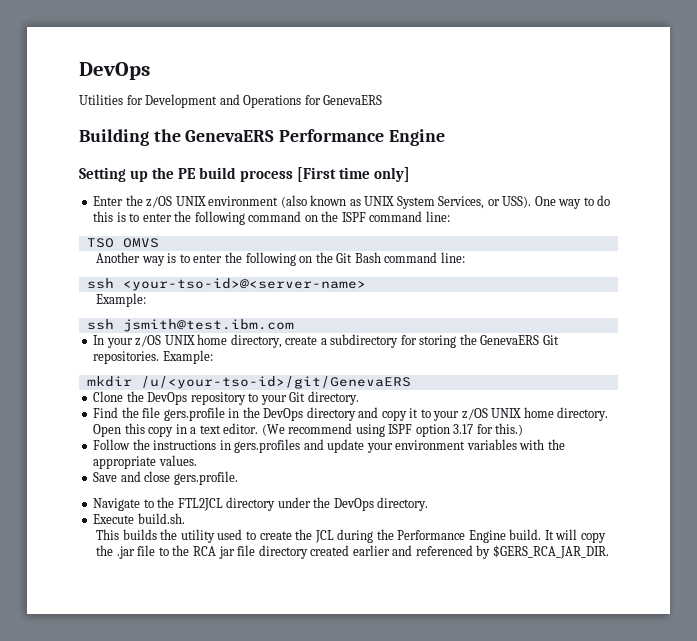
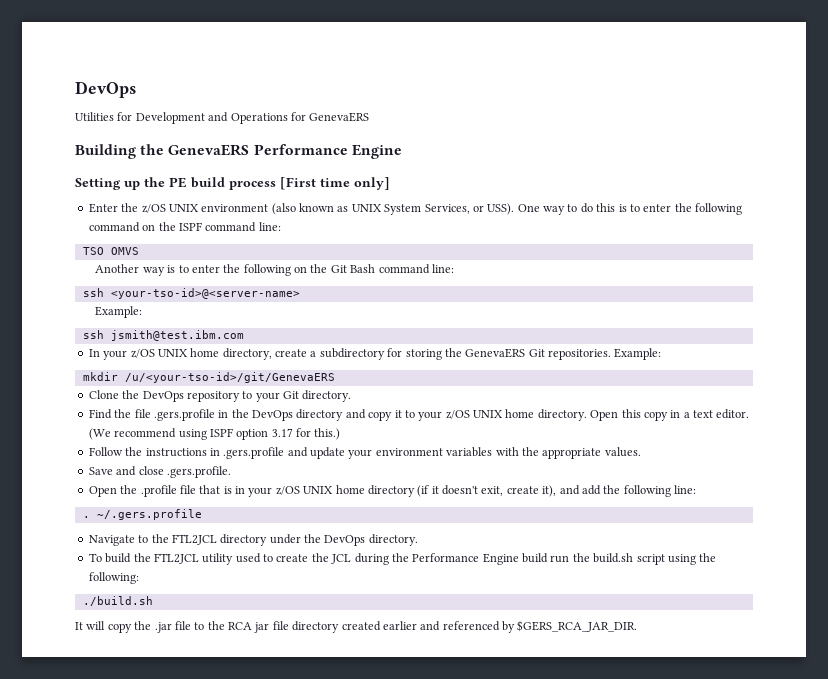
- Find the file gers.profile in the DevOps directory and copy it to your z/OS UNIX home directory.
+ Find the file .gers.profile in the DevOps directory and copy it to your z/OS UNIX home directory.
- Follow the instructions in gers.profiles and update your environment variables with the appropriate values.
+ Follow the instructions in .gers.profile and update your environment variables with the appropriate values.
- Save and close gers.profile.
+ Save and close .gers.profile.
+ Open the .profile file that is in your z/OS UNIX home directory (if it doesn't exit, create it), and add the following line:
+ . ~/.gers.profile
- Execute build.sh.
- This builds the utility used to create the JCL during the Performance Engine build. It will copy the .jar file to the RCA jar file directory created earlier and referenced by $GERS_RCA_JAR_DIR.
+ To build the FTL2JCL utility used to create the JCL during the Performance Engine build run the build.sh script using the following:
+ ./build.sh
+ It will copy the .jar file to the RCA jar file directory created earlier and referenced by $GERS_RCA_JAR_DIR.

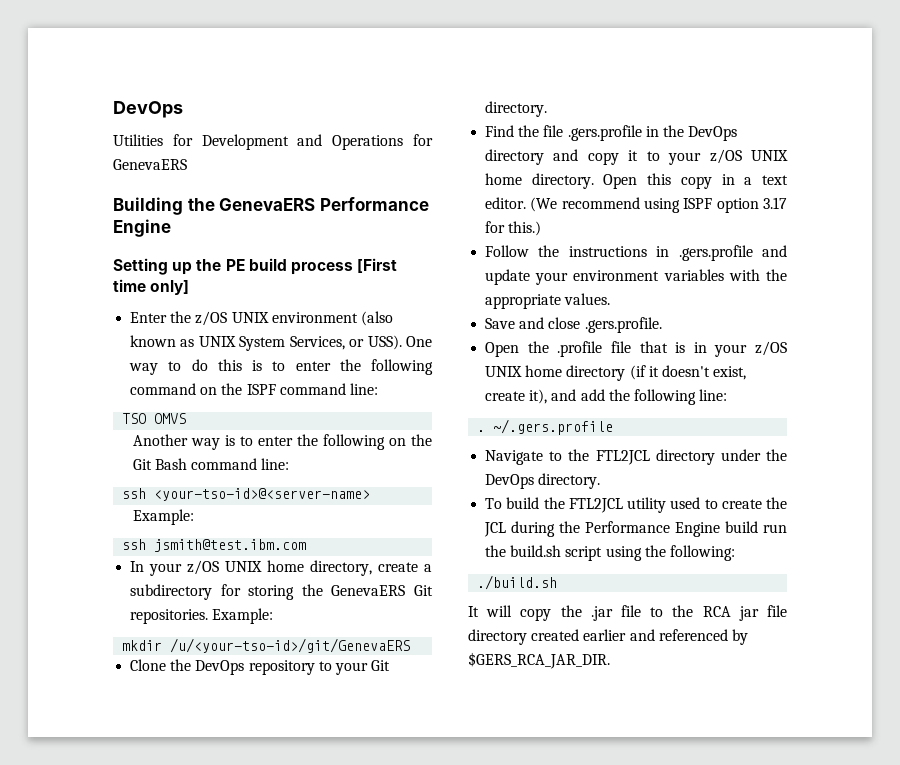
- Open the .profile file that is in your z/OS UNIX home directory (if it doesn't exit, create it), and add the following line:
+ Open the .profile file that is in your z/OS UNIX home directory (if it doesn't exist, create it), and add the following line:

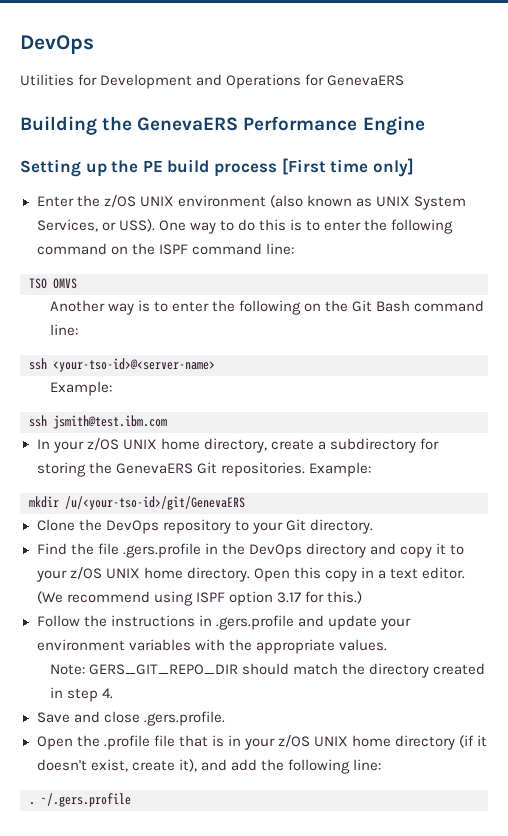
+ Note: GERS_GIT_REPO_DIR should match the directory created in step 4.
- Navigate to the FTL2JCL directory under the DevOps directory.
- To build the FTL2JCL utility used to create the JCL during the Performance Engine build run the build.sh script using the following:
- ./build.sh
- It will copy the .jar file to the RCA jar file directory created earlier and referenced by $GERS_RCA_JAR_DIR.

